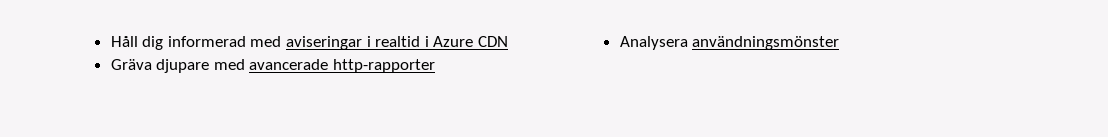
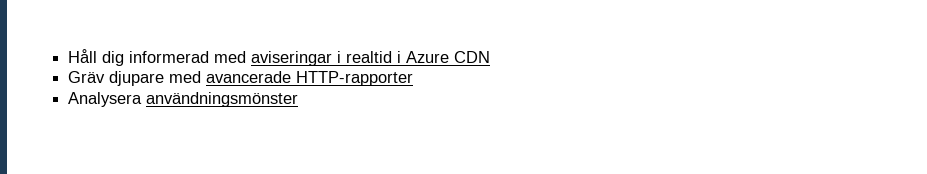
- Gräva djupare med avancerade http-rapporter
+ Gräv djupare med avancerade HTTP-rapporter

